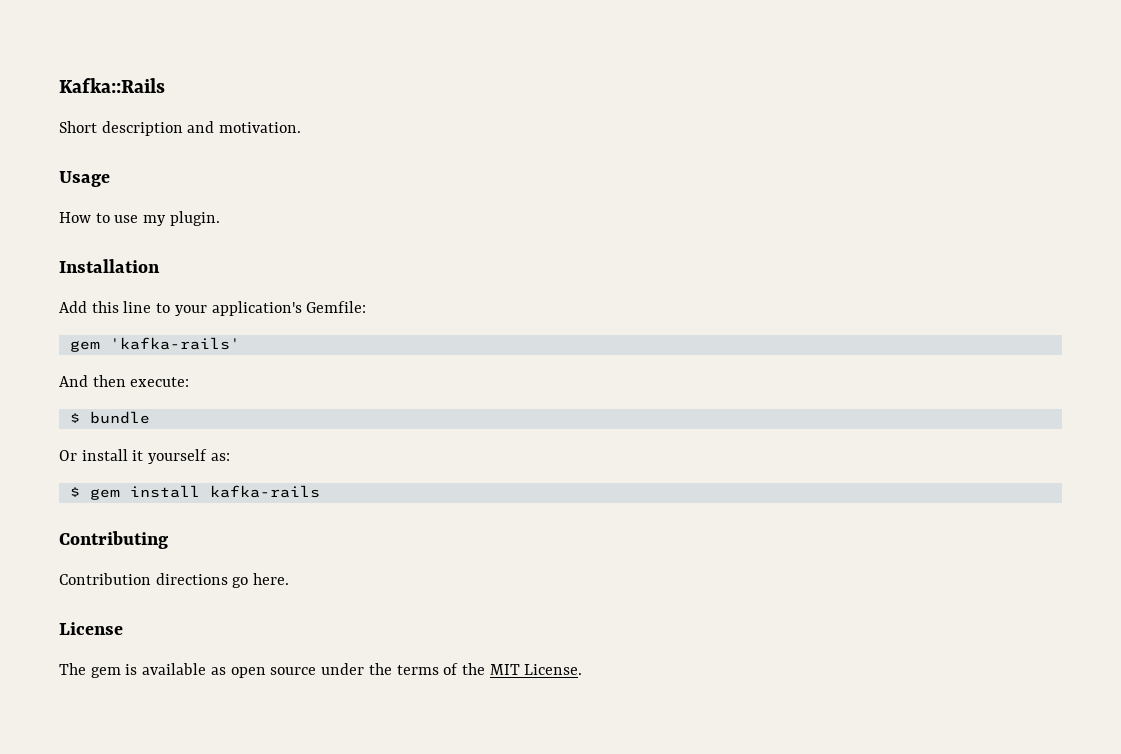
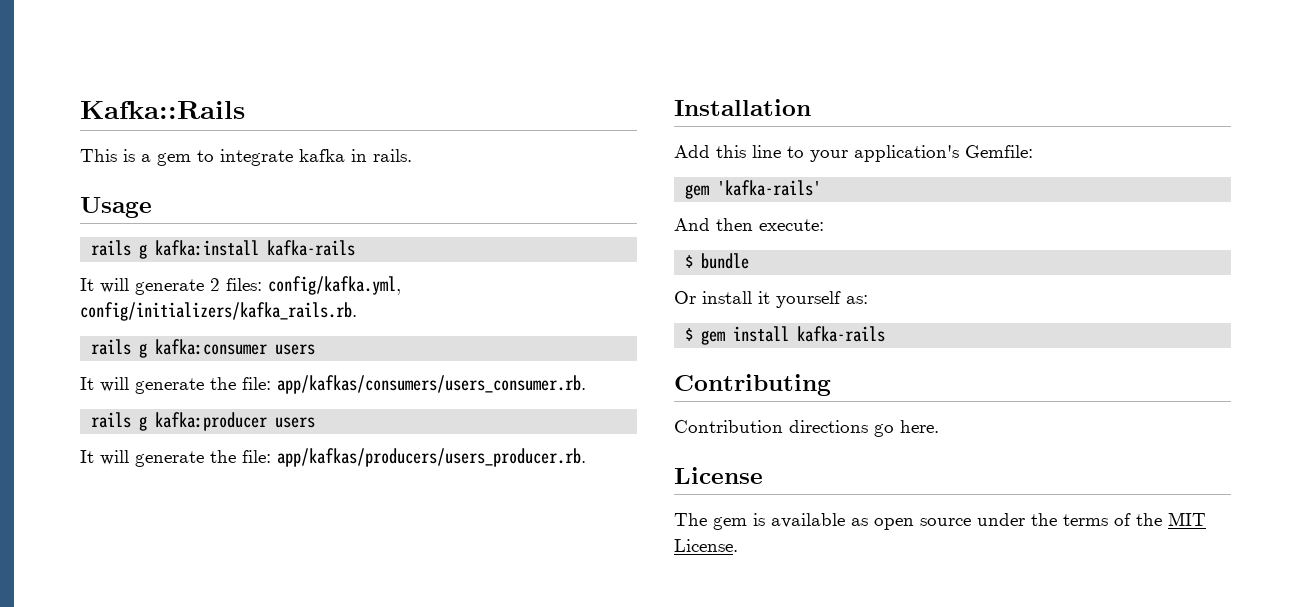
- Short description and motivation.
+ This is a gem to integrate kafka in rails.
  Usage
- How to use my plugin.
+ rails g kafka:install kafka-rails
+ It will generate 2 files: config/kafka.yml, config/initializers/kafka_rails.rb.
+ rails g kafka:consumer users
+ It will generate the file: app/kafkas/consumers/users_consumer.rb.
+ rails g kafka:producer users
+ It will generate the file: app/kafkas/producers/users_producer.rb.

